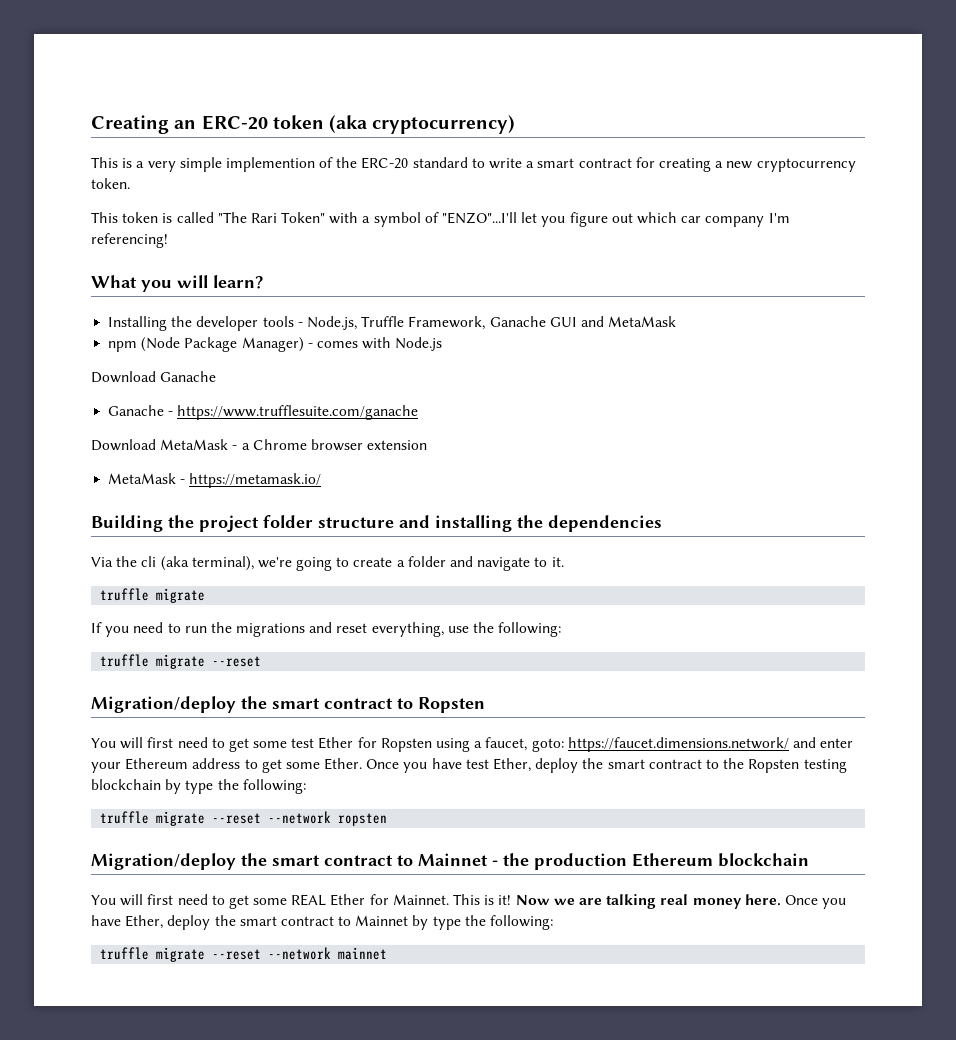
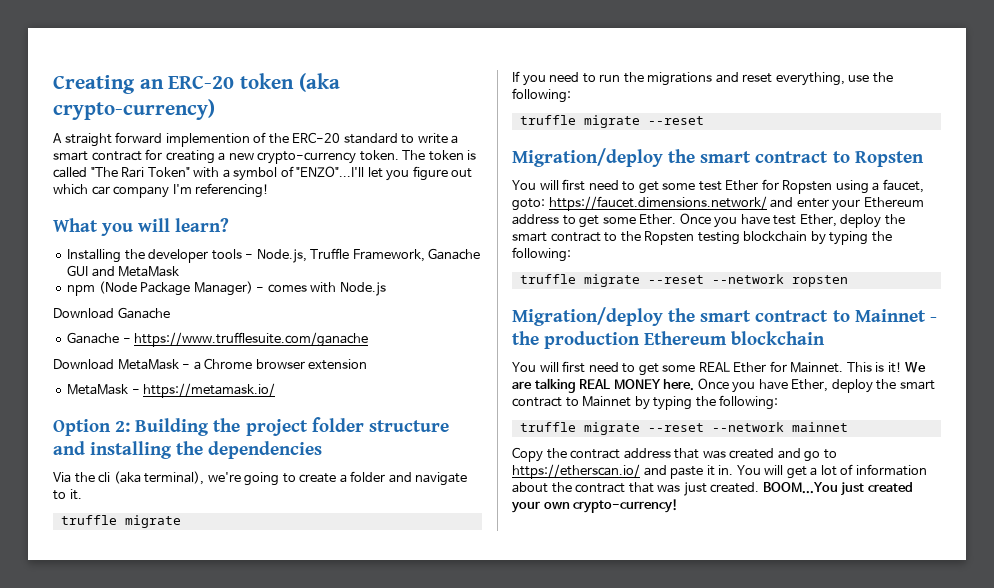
- Creating an ERC-20 token (aka cryptocurrency)
- This is a very simple implemention of the ERC-20 standard to write a smart contract for creating a new cryptocurrency token.
- This token is called "The Rari Token" with a symbol of "ENZO"...I'll let you figure out which car company I'm referencing!
+ Creating an ERC-20 token (aka crypto-currency)
+ A straight forward implemention of the ERC-20 standard to write a smart contract for creating a new crypto-currency token. The token is called "The Rari Token" with a symbol of "ENZO"...I'll let you figure out which car company I'm referencing!
- Building the project folder structure and installing the dependencies
+ Option 2: Building the project folder structure and installing the dependencies
- Once you have test Ether, deploy the smart contract to the Ropsten testing blockchain by type the following:
+ Once you have test Ether, deploy the smart contract to the Ropsten testing blockchain by typing the following:
- Now we are talking real money here.
+ We are talking REAL MONEY here.
- Once you have Ether, deploy the smart contract to Mainnet by type the following:
+ Once you have Ether, deploy the smart contract to Mainnet by typing the following:
+ Copy the contract address that was created and go to https://etherscan.io/ and paste it in. You will get a lot of information about the contract that was just created. BOOM...You just created your own crypto-currency!

